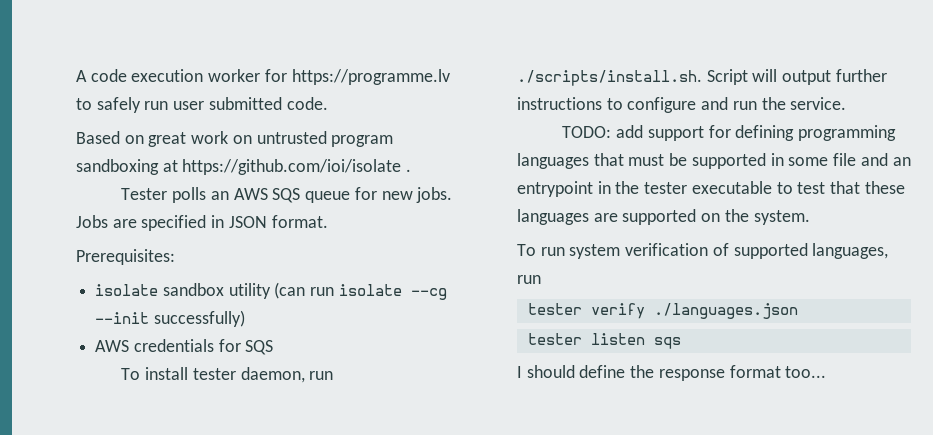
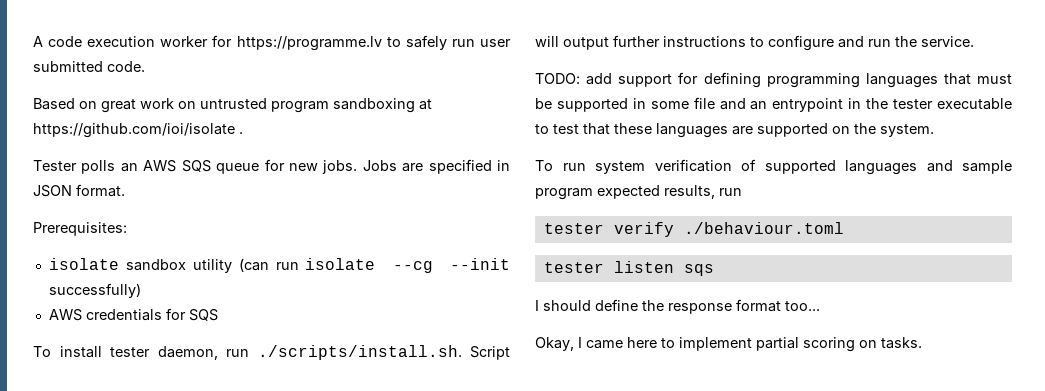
- To run system verification of supported languages, run
+ To run system verification of supported languages and sample program expected results, run
- tester verify ./languages.json
+ tester verify ./behaviour.toml
+ Okay, I came here to implement partial scoring on tasks.

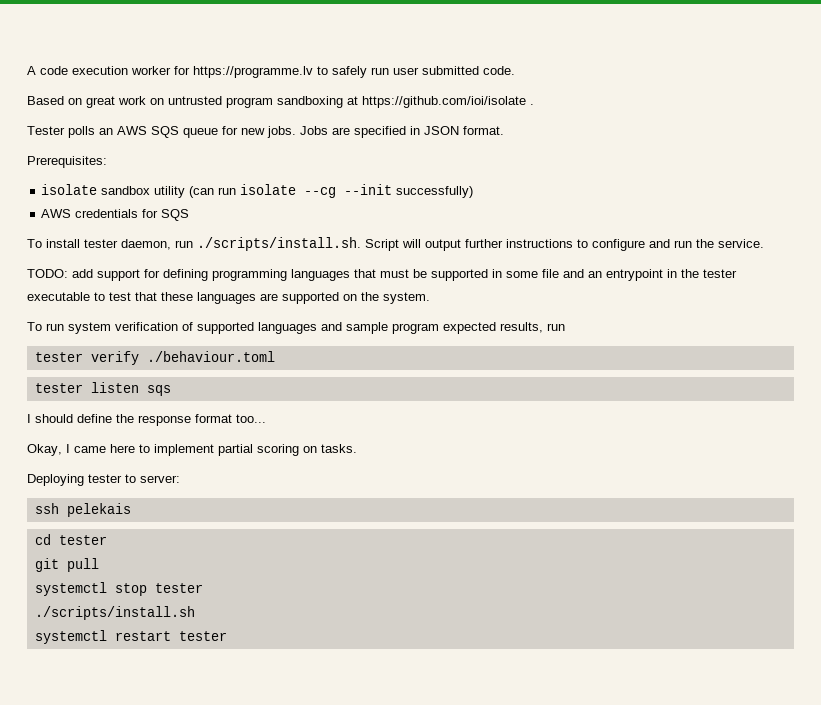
+ Deploying tester to server:
+ ssh pelekais
+ cd tester
+ git pull
+ systemctl stop tester
+ ./scripts/install.sh
+ systemctl restart tester

